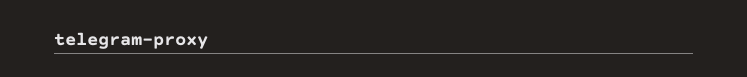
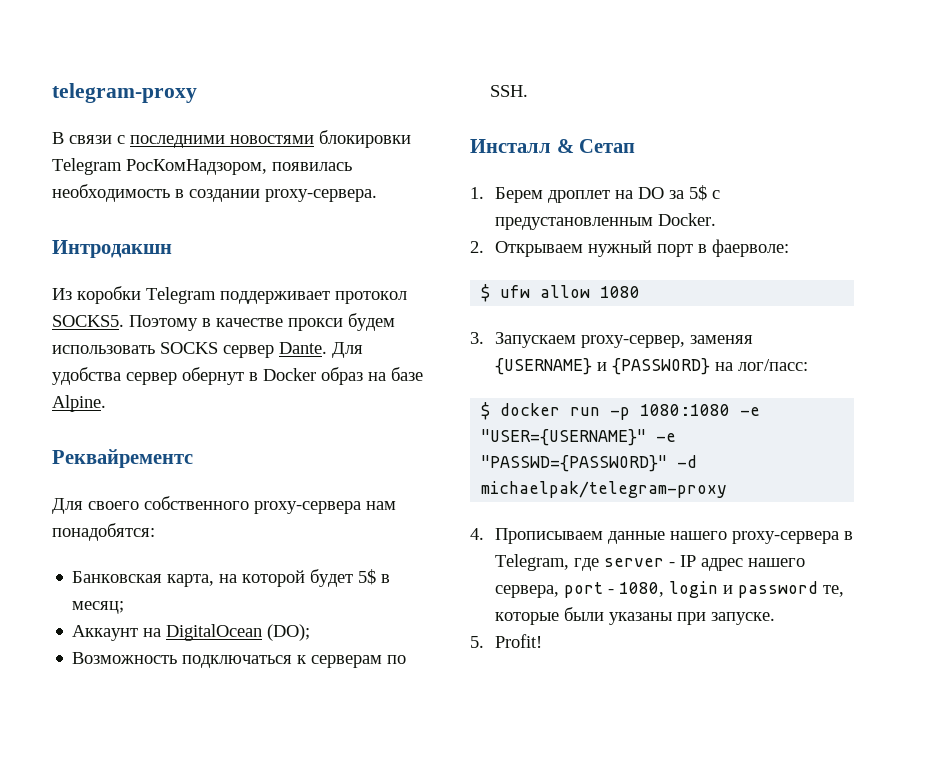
+ В связи с последними новостями блокировки Telegram РосКомНадзором, появилась необходимость в создании proxy-сервера.
+ Интродакшн
+ Из коробки Telegram поддерживает протокол SOCKS5. Поэтому в качестве прокси будем использовать SOCKS сервер Dante. Для удобства сервер обернут в Docker образ на базе Alpine.
+ Реквайрементс
+ Для своего собственного proxy-сервера нам понадобятся:
+ Банковская карта, на которой будет 5$ в месяц;
+ Аккаунт на DigitalOcean (DO);
+ Возможность подключаться к серверам по SSH.
+ Инсталл & Сетап
+ 1. Берем дроплет на DO за 5$ с предустановленным Docker.
+ 2. Открываем нужный порт в фаерволе:
+ $ ufw allow 1080
+ 3. Запускаем proxy-сервер, заменяя {USERNAME} и {PASSWORD} на лог/пасс:
+ $ docker run -p 1080:1080 -e "USER={USERNAME}" -e "PASSWD={PASSWORD}" -d michaelpak/telegram-proxy
+ 4. Прописываем данные нашего proxy-сервера в Telegram, где server - IP адрес нашего сервера, port - 1080, login и password те, которые были указаны при запуске.
+ 5. Profit!

